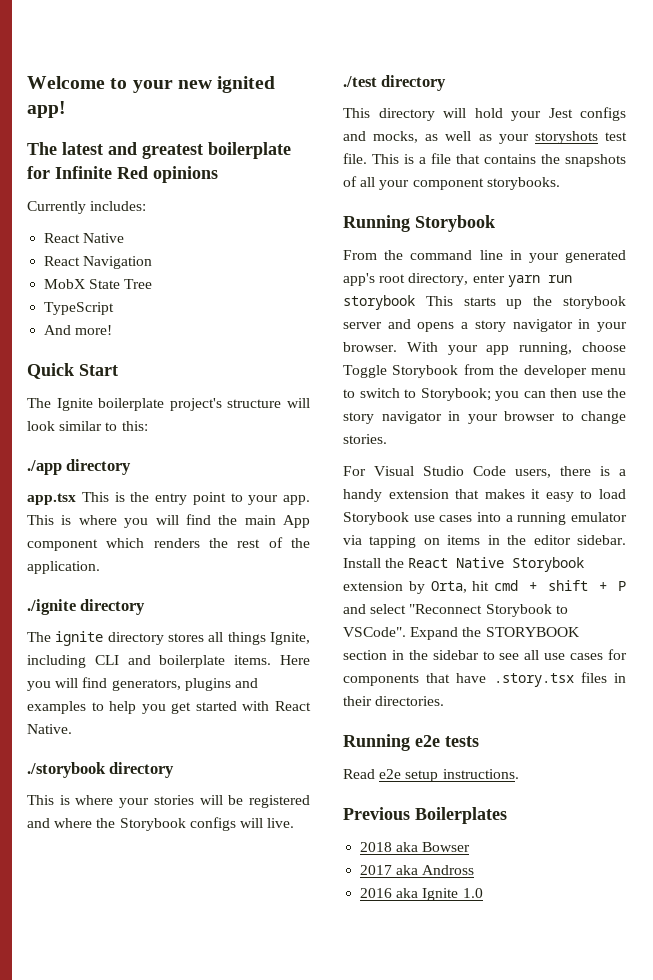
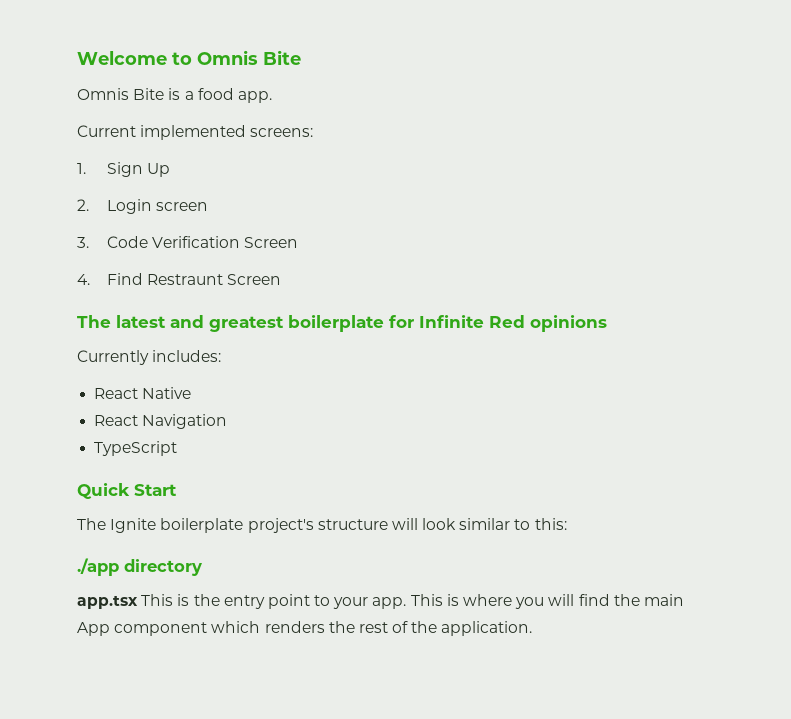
- Welcome to your new ignited app!
+ Welcome to Omnis Bite
+ Omnis Bite is a food app.
+ Current implemented screens:
+ 1. Sign Up
+ 2. Login screen
+ 3. Code Verification Screen
+ 4. Find Restraunt Screen
- MobX State Tree
- And more!
- ./ignite directory
- The ignite directory stores all things Ignite, including CLI and boilerplate items. Here you will find generators, plugins and examples to help you get started with React Native.
- ./storybook directory
- This is where your stories will be registered and where the Storybook configs will live.
- ./test directory
- This directory will hold your Jest configs and mocks, as well as your storyshots test file. This is a file that contains the snapshots of all your component storybooks.
- Running Storybook
- From the command line in your generated app's root directory, enter yarn run storybook This starts up the storybook server and opens a story navigator in your browser. With your app running, choose Toggle Storybook from the developer menu to switch to Storybook; you can then use the story navigator in your browser to change stories.
- For Visual Studio Code users, there is a handy extension that makes it easy to load Storybook use cases into a running emulator via tapping on items in the editor sidebar. Install the React Native Storybook extension by Orta, hit cmd + shift + P and select "Reconnect Storybook to VSCode". Expand the STORYBOOK section in the sidebar to see all use cases for components that have .story.tsx files in their directories.
- Running e2e tests
- Read e2e setup instructions.
- Previous Boilerplates
- 2018 aka Bowser
- 2017 aka Andross
- 2016 aka Ignite 1.0

